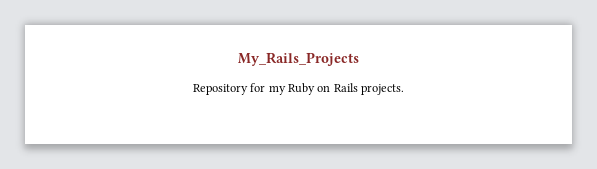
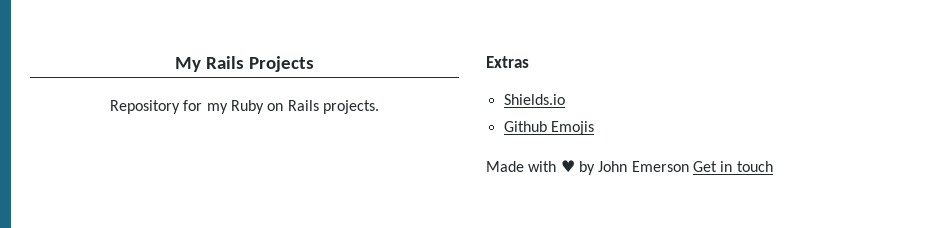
- My_Rails_Projects
+ My Rails Projects
+ Extras
+ Shields.io
+ Github Emojis
+ Made with ♥ by John Emerson Get in touch

